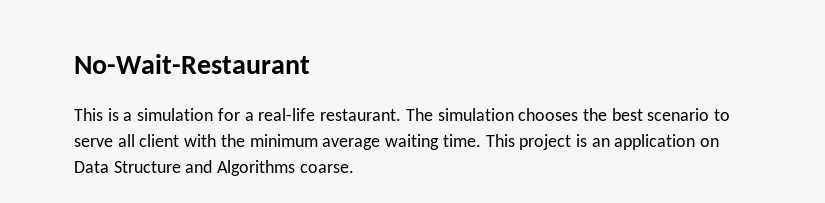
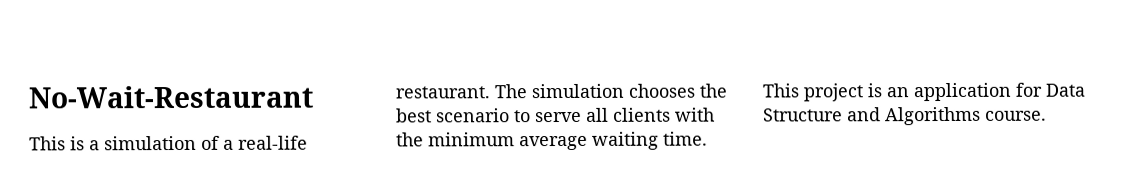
- This is a simulation for a real-life restaurant.
+ This is a simulation of a real-life restaurant.
- The simulation chooses the best scenario to serve all client with the minimum average waiting time.
+ The simulation chooses the best scenario to serve all clients with the minimum average waiting time.
- This project is an application on Data Structure and Algorithms coarse.
+ This project is an application for Data Structure and Algorithms course.

